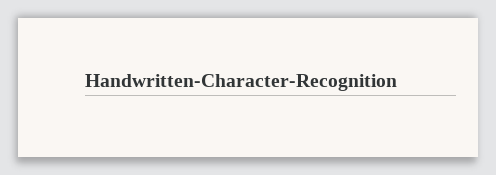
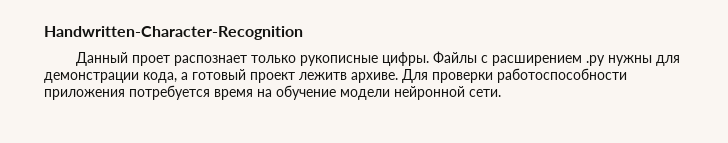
+ Данный проет распознает только рукописные цифры. Файлы с расширением .py нужны для демонстрации кода, а готовый проект лежитв архиве. Для проверки работоспособности приложения потребуется время на обучение модели нейронной сети.

